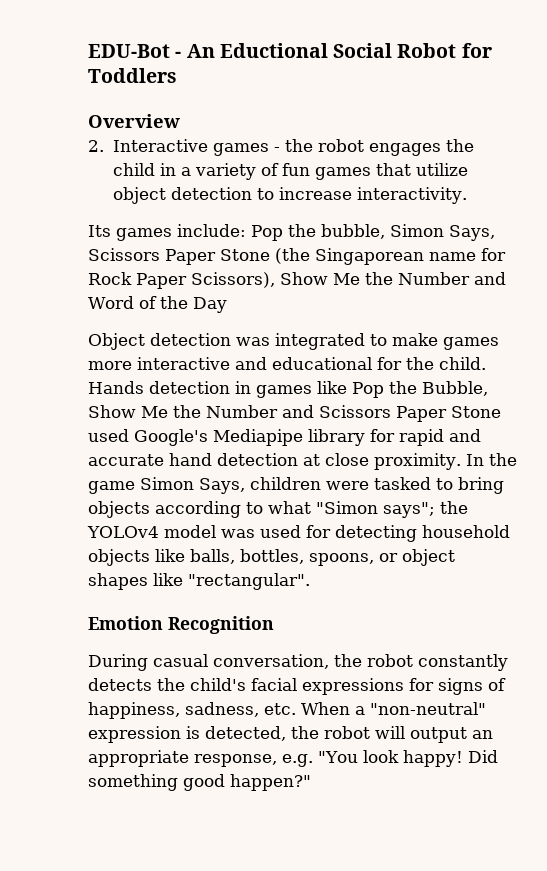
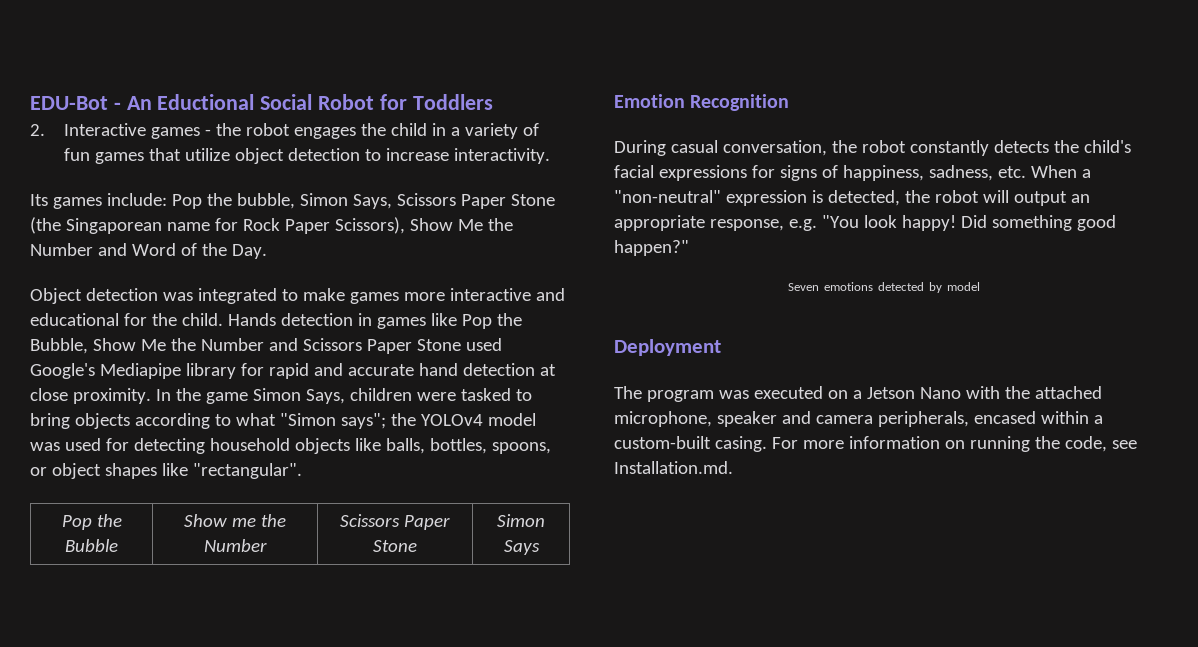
- Overview
- Its games include: Pop the bubble, Simon Says, Scissors Paper Stone (the Singaporean name for Rock Paper Scissors), Show Me the Number and Word of the Day
+ Its games include: Pop the bubble, Simon Says, Scissors Paper Stone (the Singaporean name for Rock Paper Scissors), Show Me the Number and Word of the Day.
+ Pop the Bubble | Show me the Number | Scissors Paper Stone | Simon Says
+ Seven emotions detected by model
+ Deployment
+ The program was executed on a Jetson Nano with the attached microphone, speaker and camera peripherals, encased within a custom-built casing. For more information on running the code, see Installation.md.

